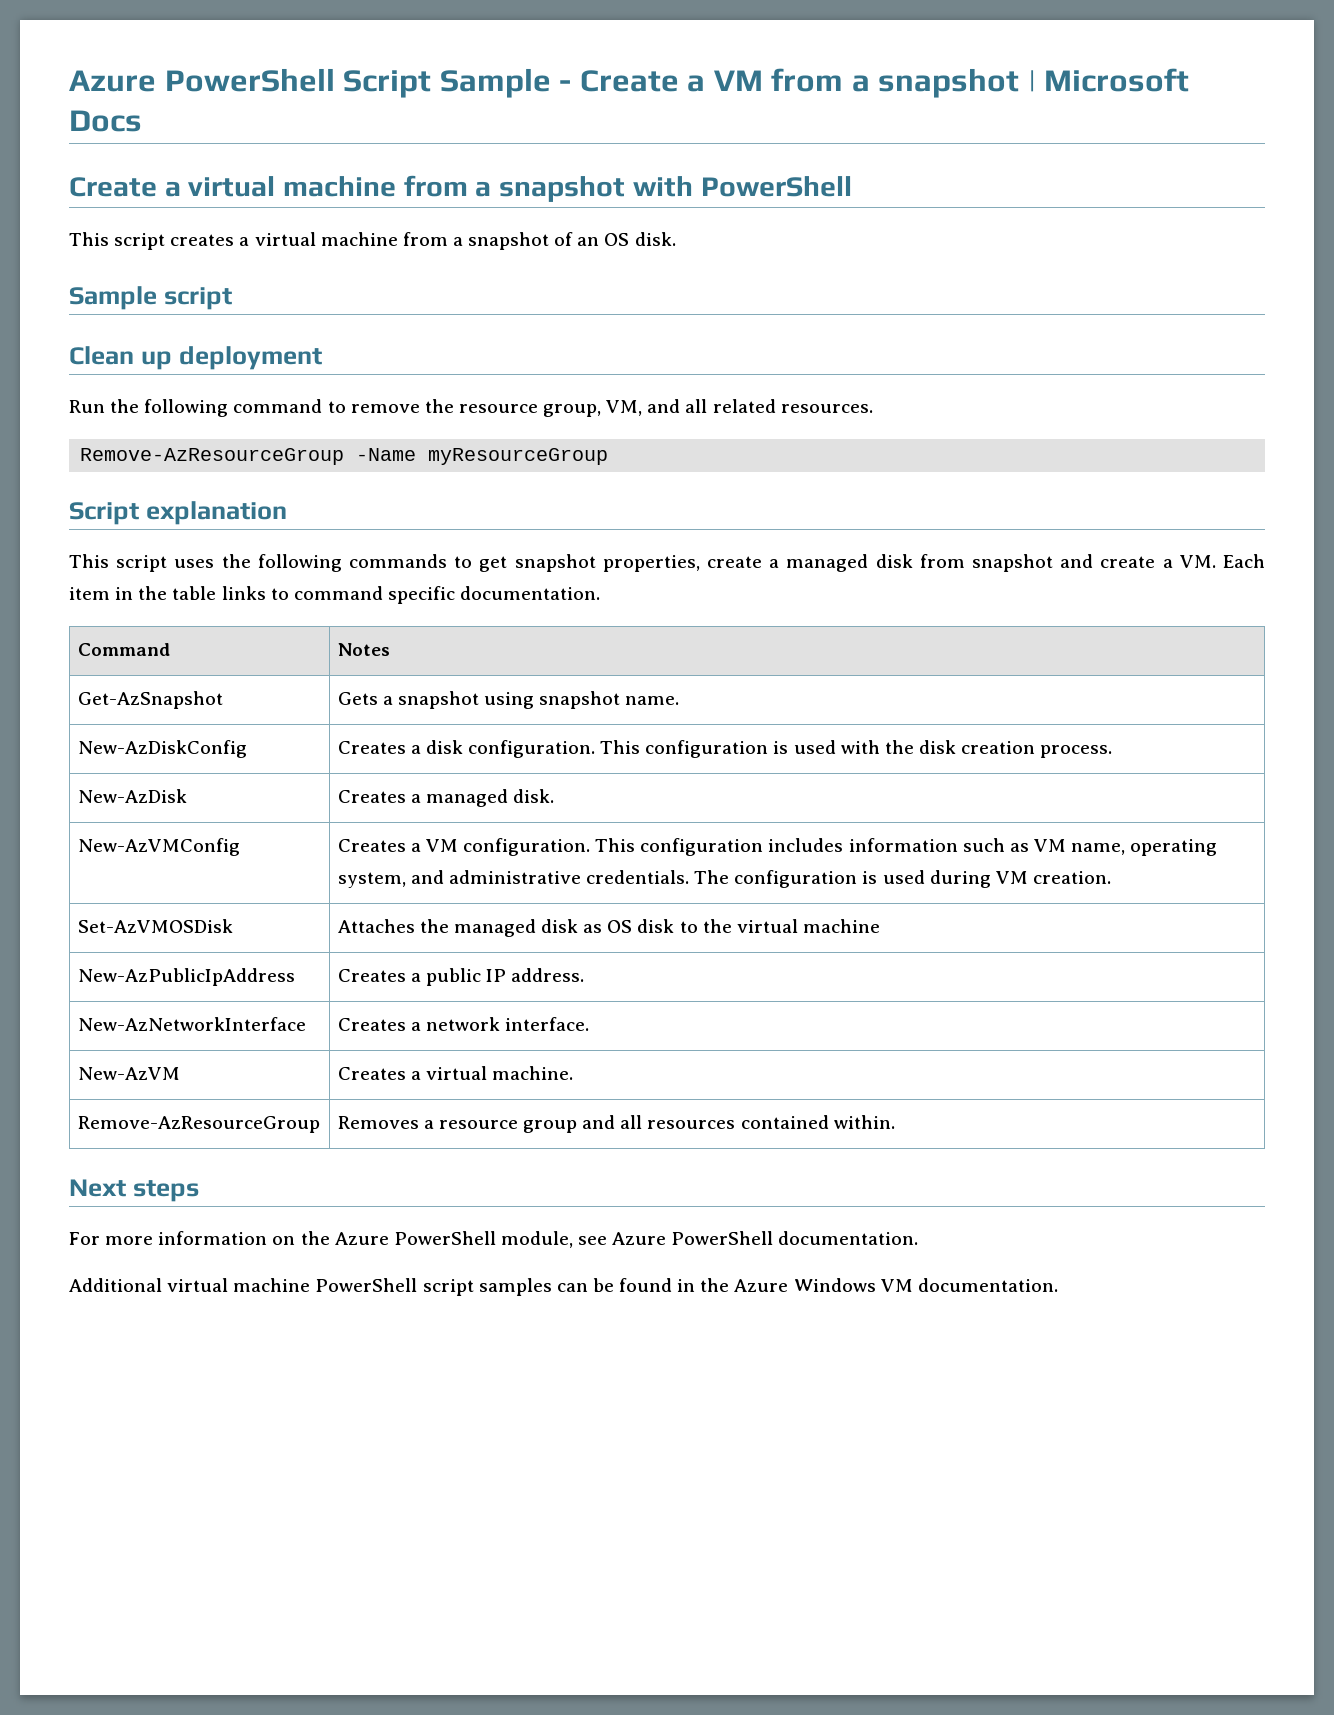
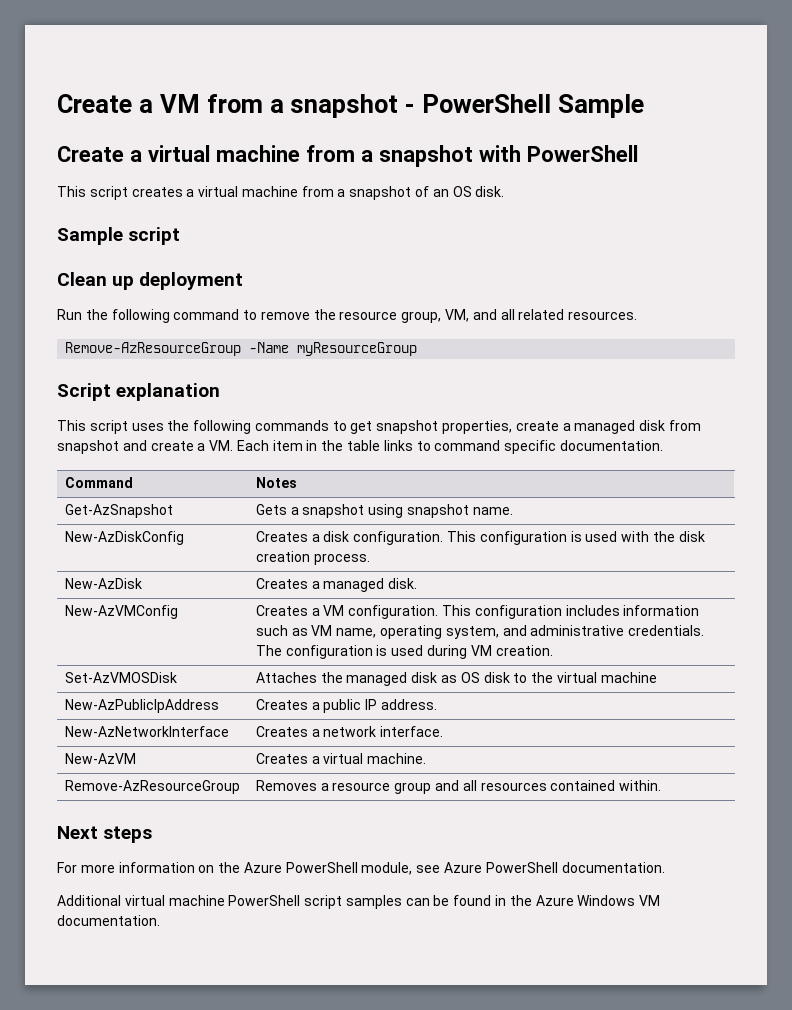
- Azure PowerShell Script Sample - Create a VM from a snapshot | Microsoft Docs
+ Create a VM from a snapshot - PowerShell Sample

